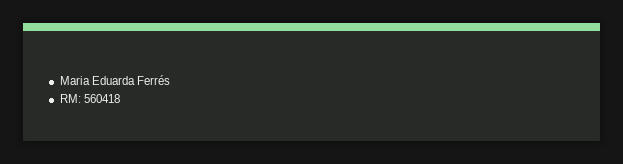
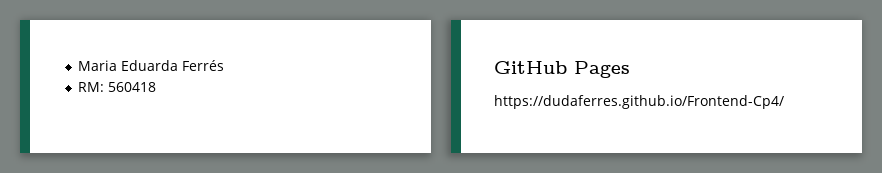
+ GitHub Pages
+ https://dudaferres.github.io/Frontend-Cp4/

